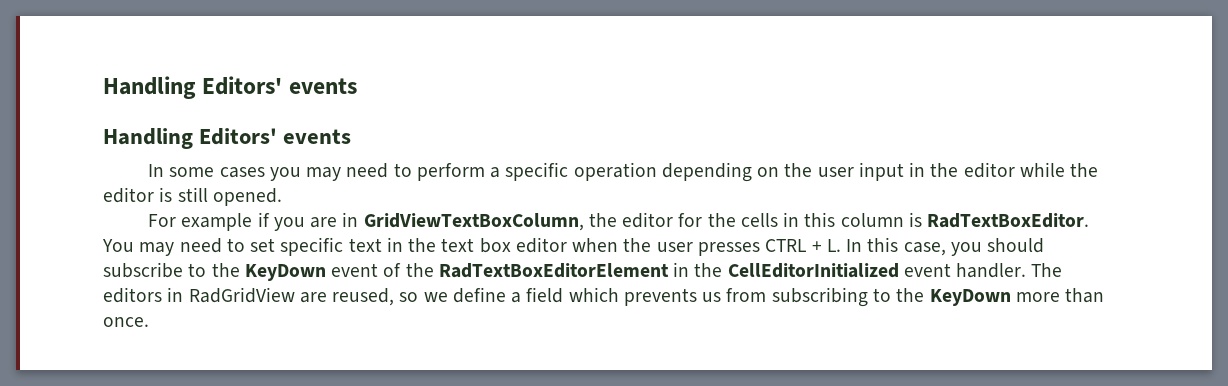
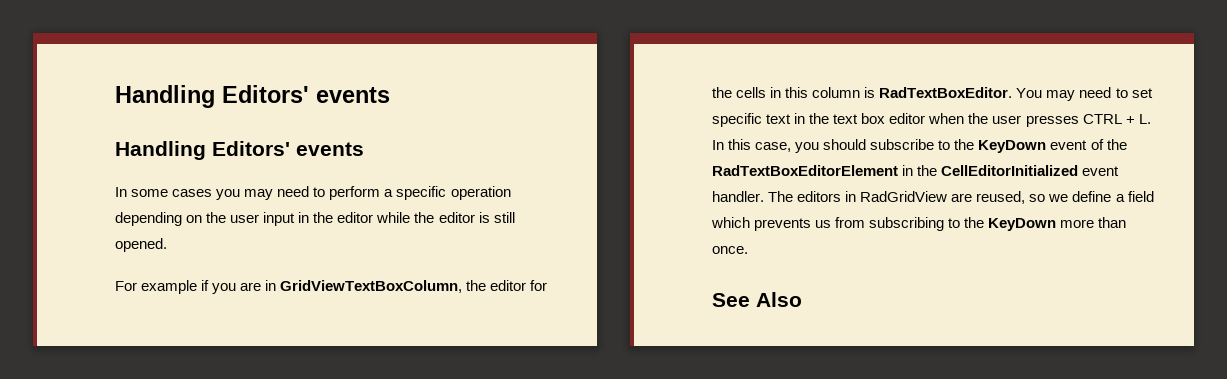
+ See Also

